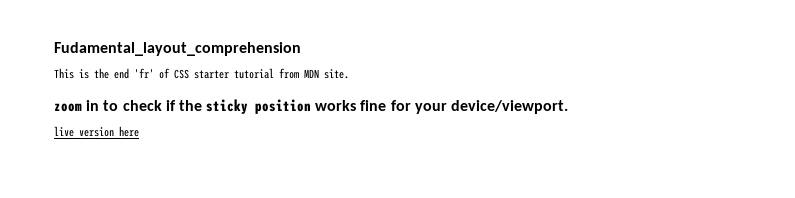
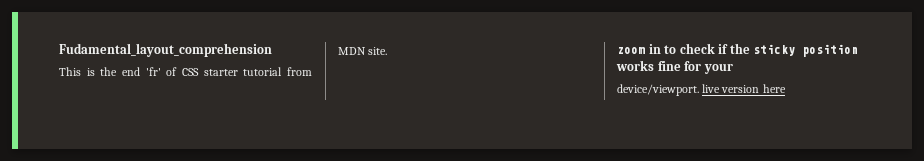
- zoom in to check if the sticky position works fine for your device/viewport.
- live version here
+ zoom in to check if the sticky position works fine for your
+ device/viewport. live version here

